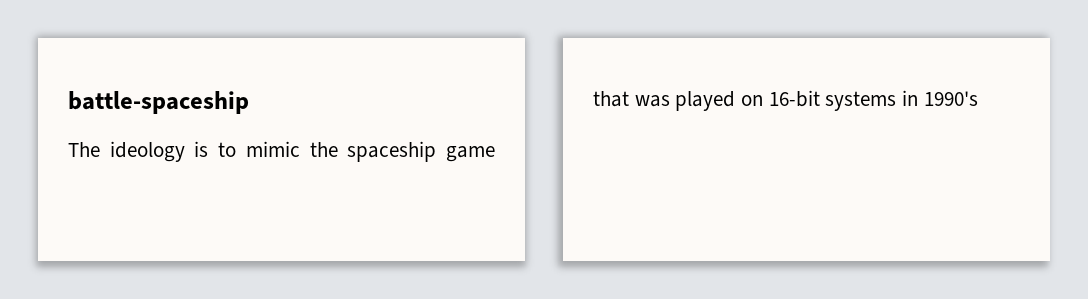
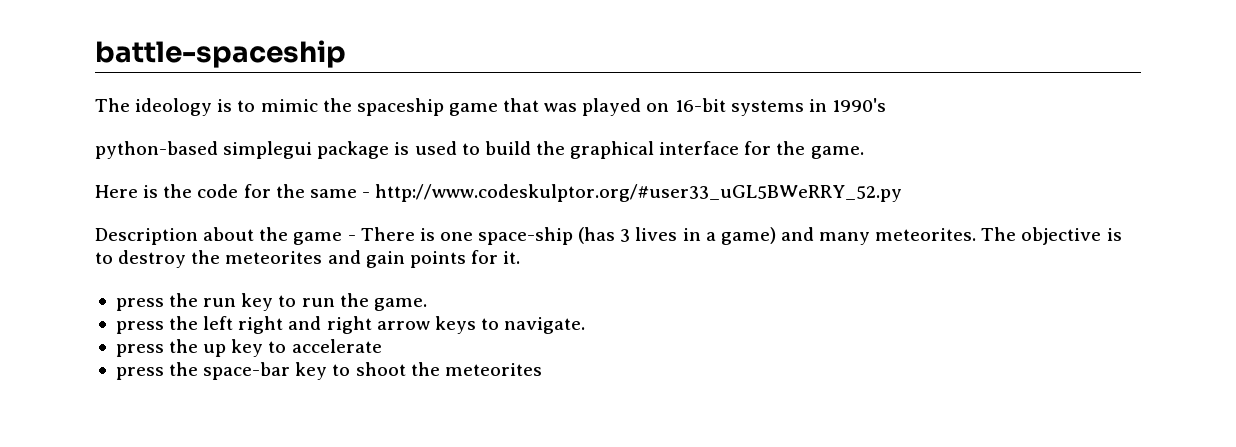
+ python-based simplegui package is used to build the graphical interface for the game.
+ Here is the code for the same - http://www.codeskulptor.org/#user33_uGL5BWeRRY_52.py
+ Description about the game - There is one space-ship (has 3 lives in a game) and many meteorites. The objective is to destroy the meteorites and gain points for it.
+ press the run key to run the game.
+ press the left right and right arrow keys to navigate.
+ press the up key to accelerate
+ press the space-bar key to shoot the meteorites

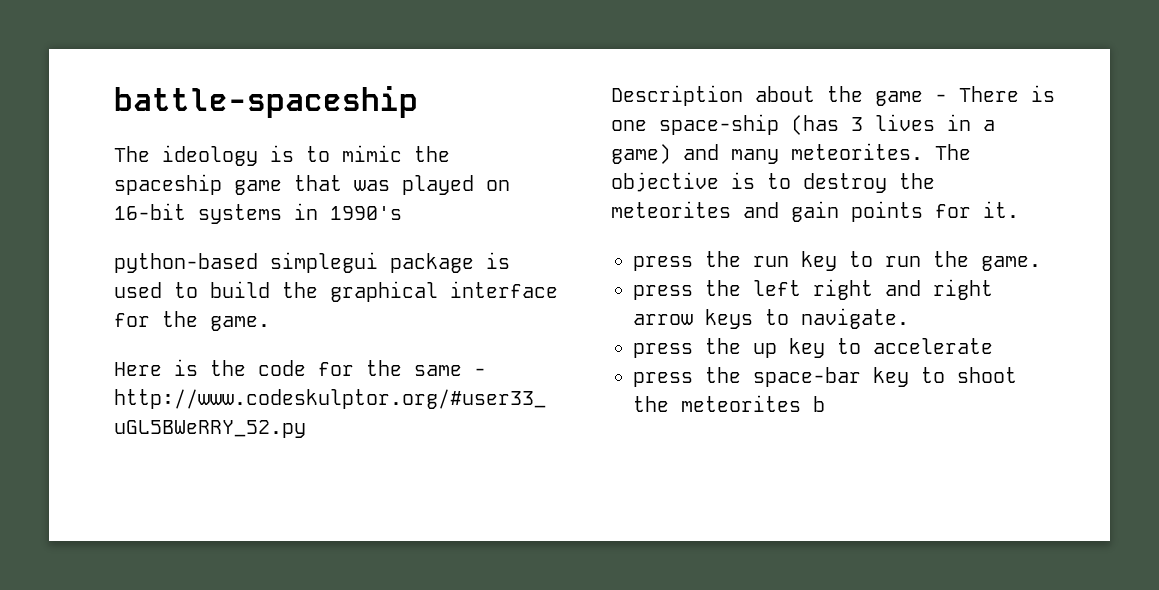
- press the space-bar key to shoot the meteorites
+ press the space-bar key to shoot the meteorites b

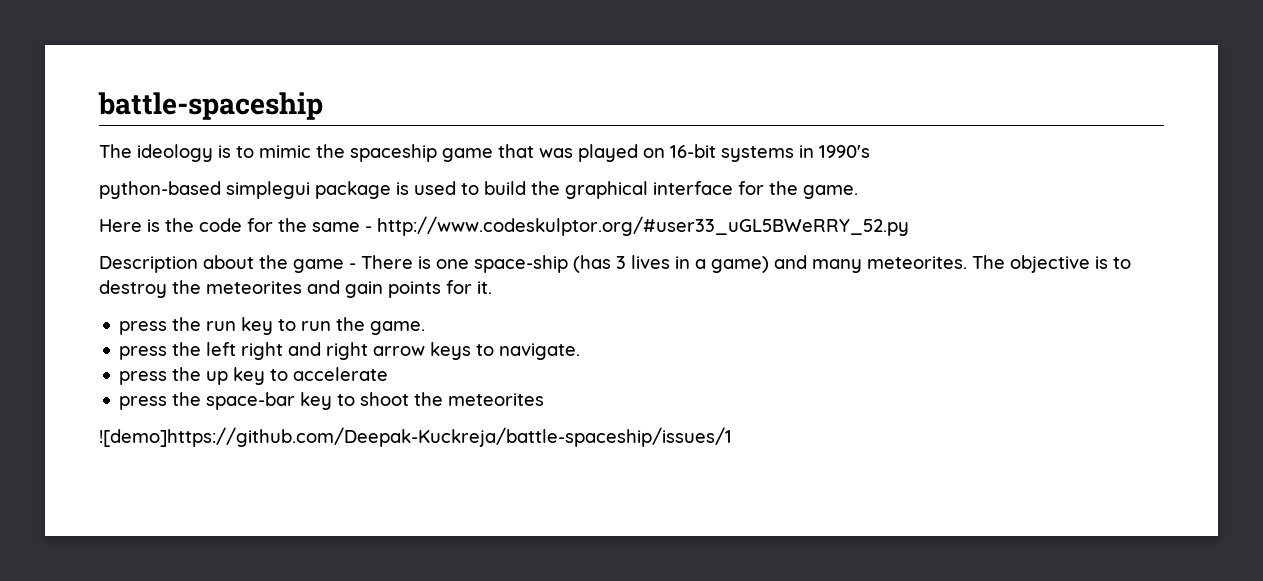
- press the space-bar key to shoot the meteorites b
+ press the space-bar key to shoot the meteorites
+ ![demo]https://github.com/Deepak-Kuckreja/battle-spaceship/issues/1

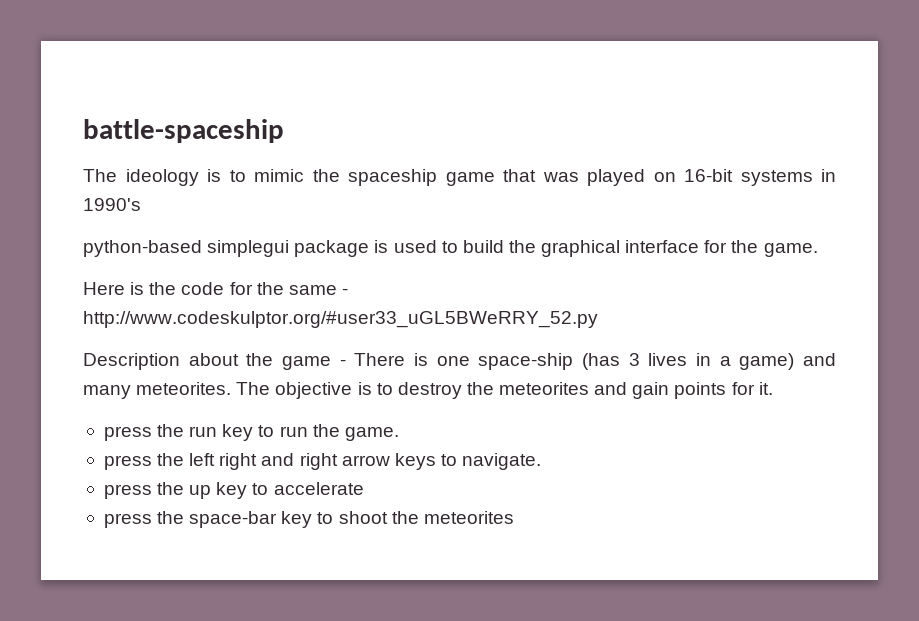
- ![demo]https://github.com/Deepak-Kuckreja/battle-spaceship/issues/1

